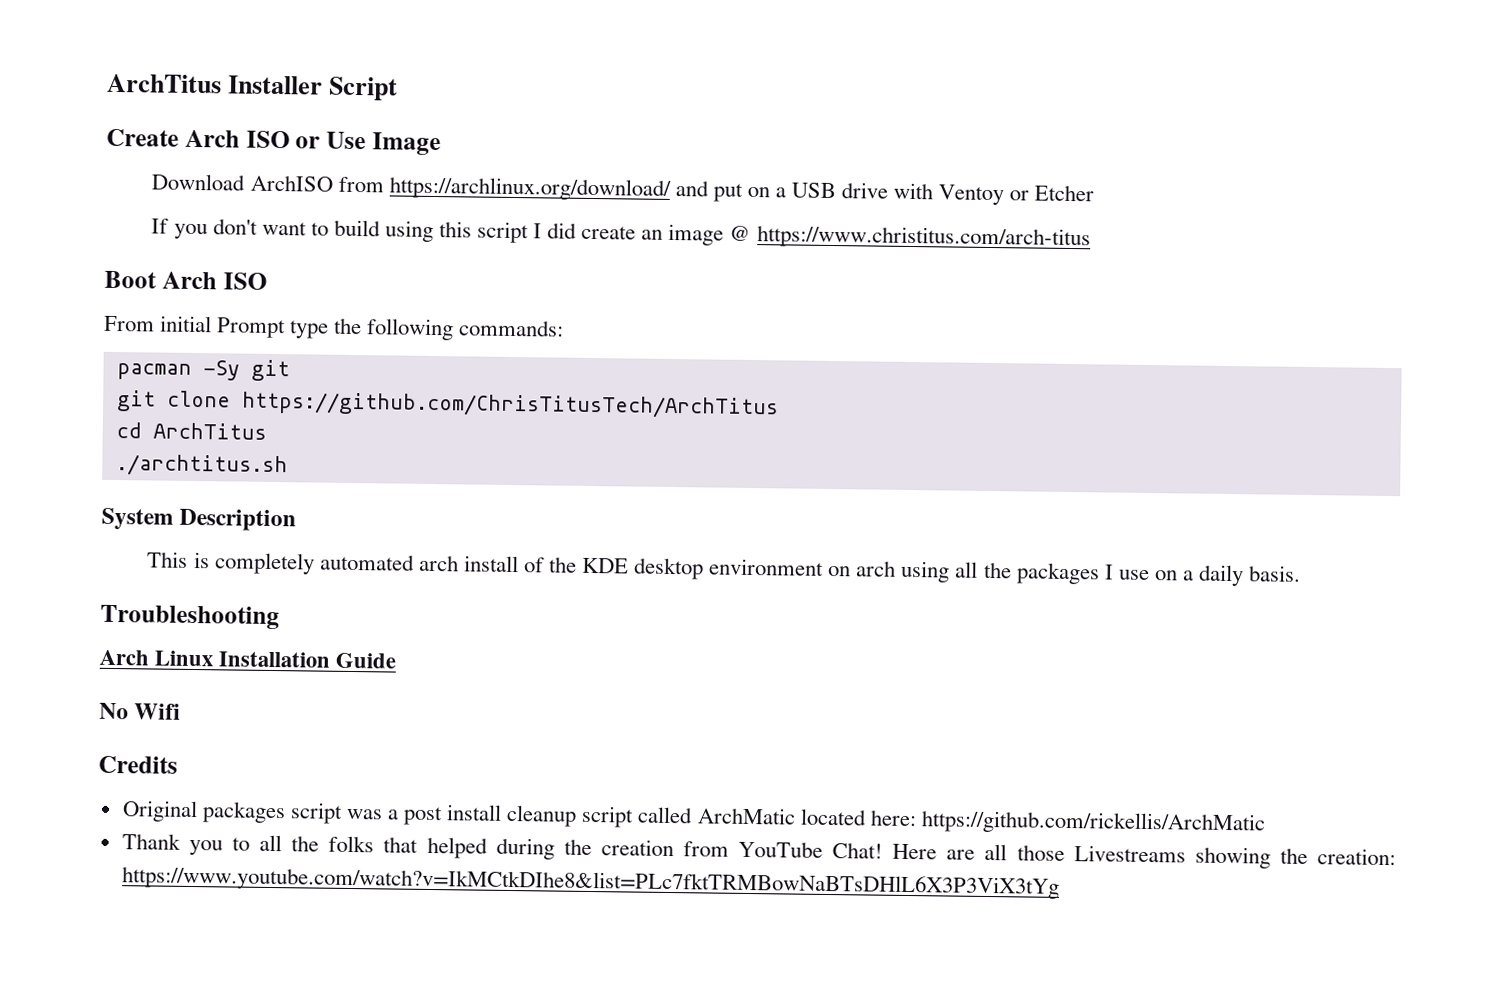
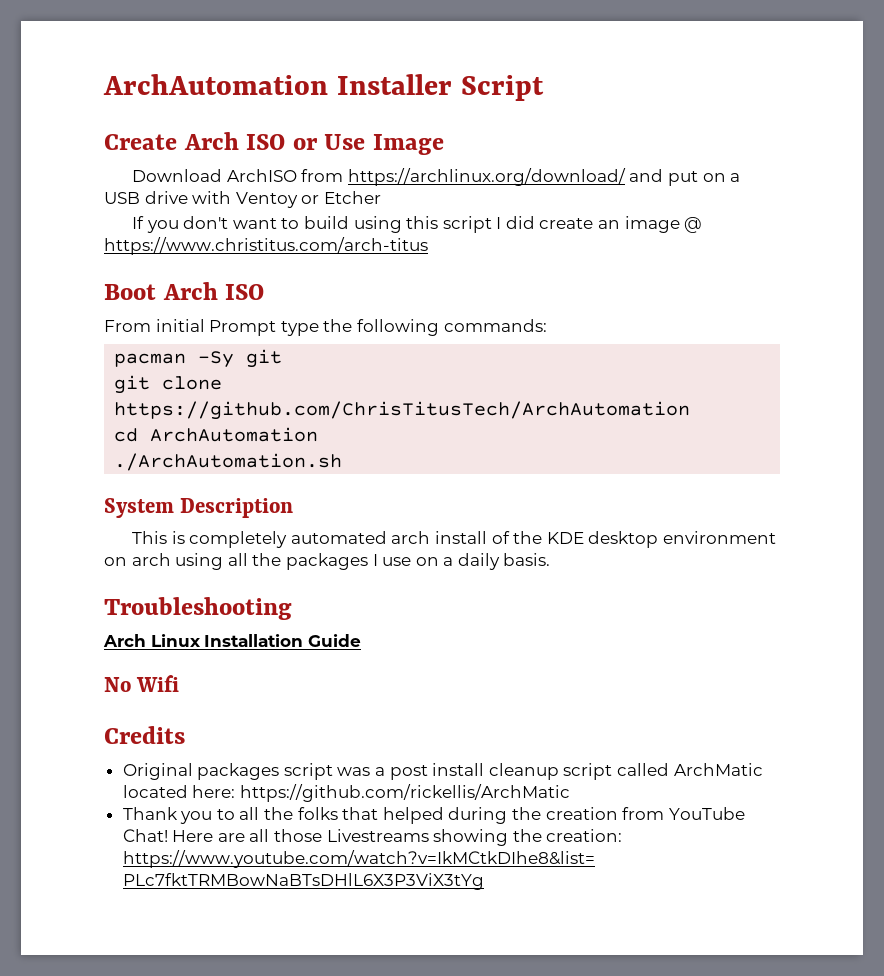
- ArchTitus Installer Script
+ ArchAutomation Installer Script
- git clone https://github.com/ChrisTitusTech/ArchTitus
+ git clone https://github.com/ChrisTitusTech/ArchAutomation
- cd ArchTitus
- ./archtitus.sh
+ cd ArchAutomation
+ ./ArchAutomation.sh

